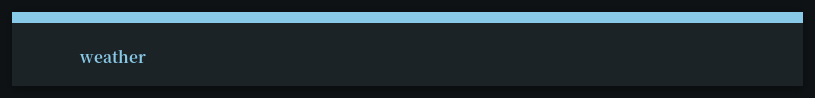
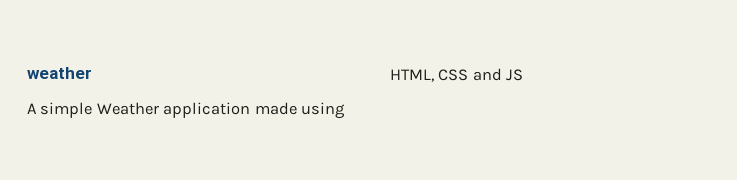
+ A simple Weather application made using HTML, CSS and JS

